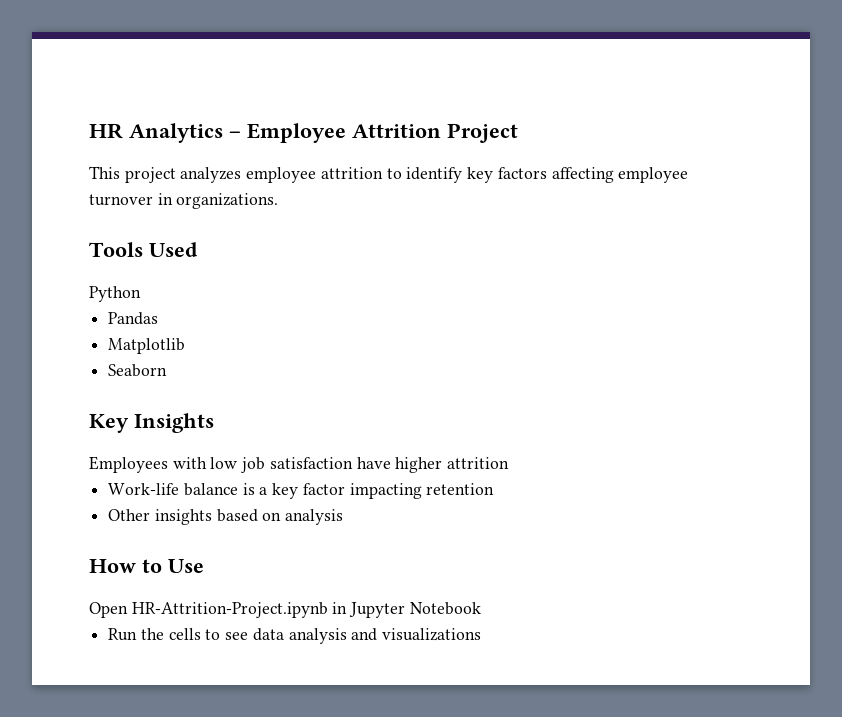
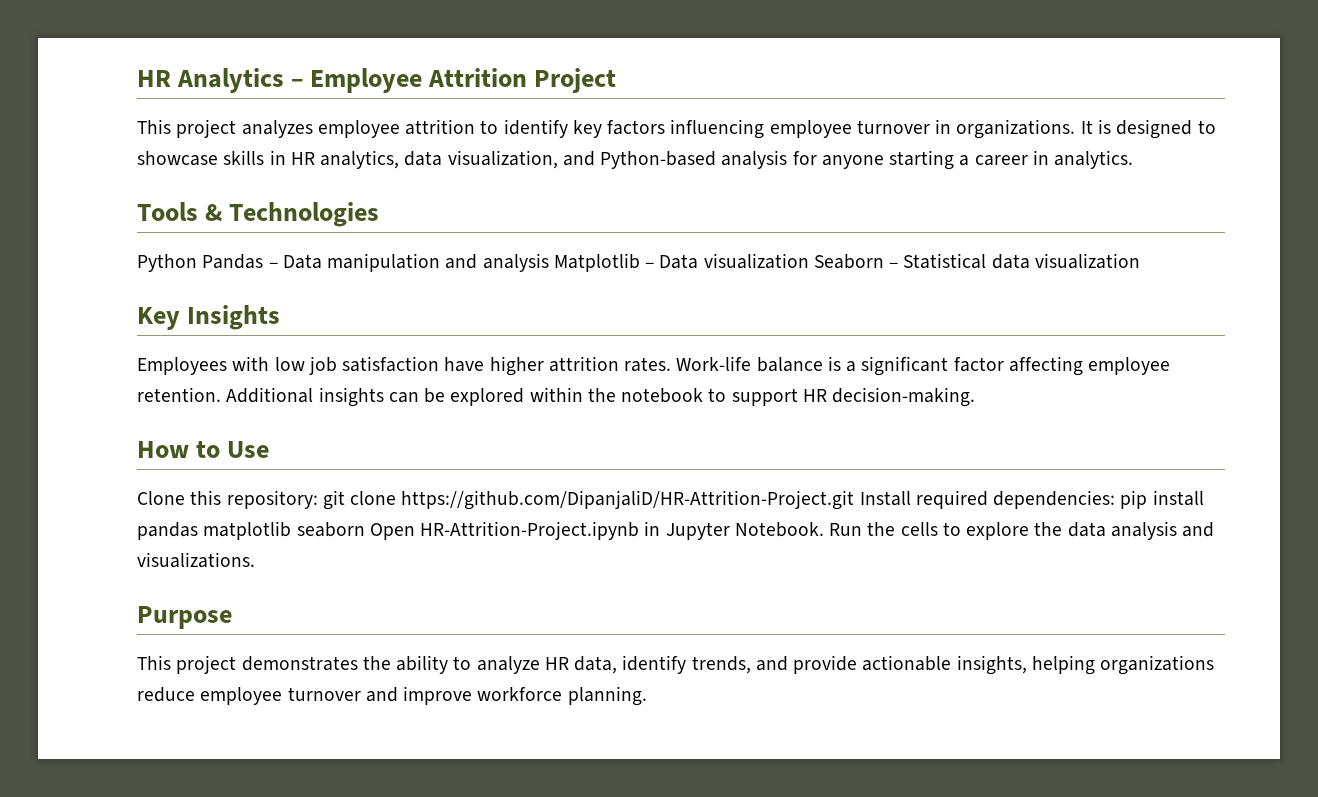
- This project analyzes employee attrition to identify key factors affecting employee turnover in organizations.
+ This project analyzes employee attrition to identify key factors influencing employee turnover in organizations. It is designed to showcase skills in HR analytics, data visualization, and Python-based analysis for anyone starting a career in analytics.
- Tools Used
+ Tools & Technologies
- Python
- Pandas
- Matplotlib
- Seaborn
+ Python Pandas – Data manipulation and analysis Matplotlib – Data visualization Seaborn – Statistical data visualization
- Employees with low job satisfaction have higher attrition
- Work-life balance is a key factor impacting retention
- Other insights based on analysis
+ Employees with low job satisfaction have higher attrition rates. Work-life balance is a significant factor affecting employee retention. Additional insights can be explored within the notebook to support HR decision-making.
  How to Use
- Open HR-Attrition-Project.ipynb in Jupyter Notebook
- Run the cells to see data analysis and visualizations
+ Clone this repository: git clone https://github.com/DipanjaliD/HR-Attrition-Project.git Install required dependencies: pip install pandas matplotlib seaborn Open HR-Attrition-Project.ipynb in Jupyter Notebook. Run the cells to explore the data analysis and visualizations.
+ Purpose
+ This project demonstrates the ability to analyze HR data, identify trends, and provide actionable insights, helping organizations reduce employee turnover and improve workforce planning.

